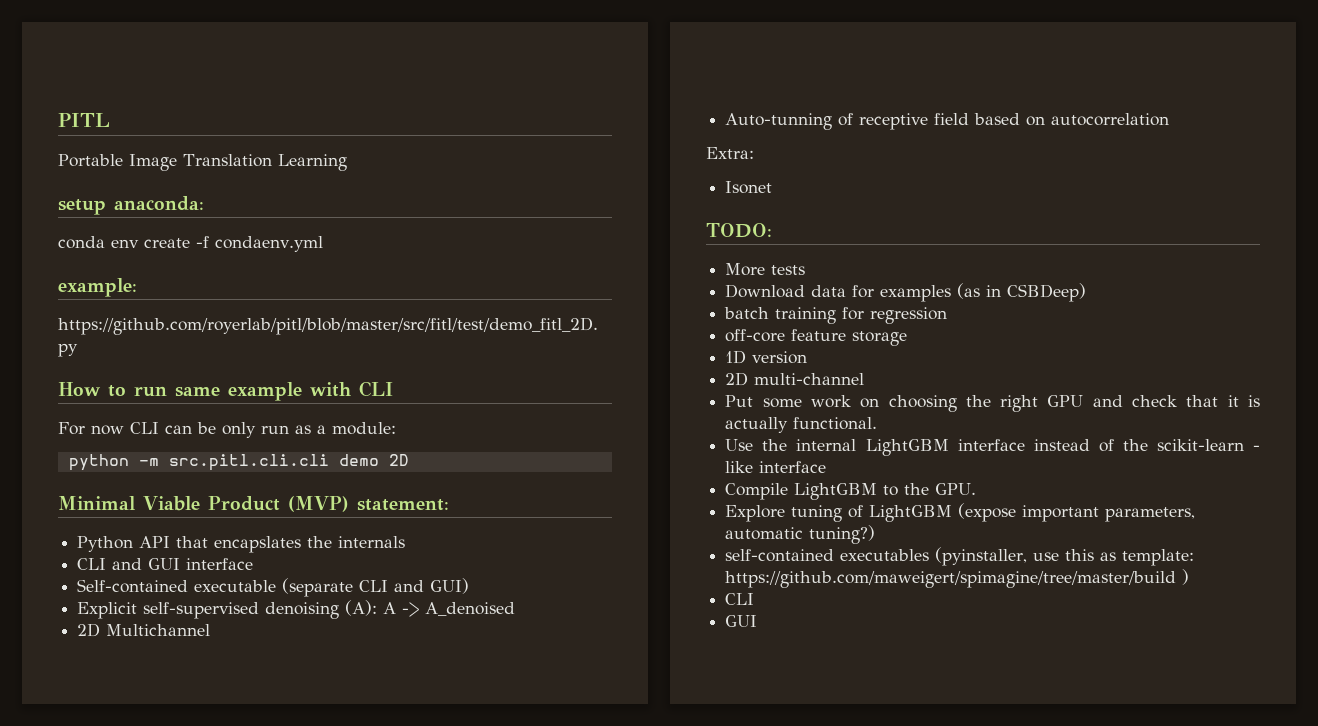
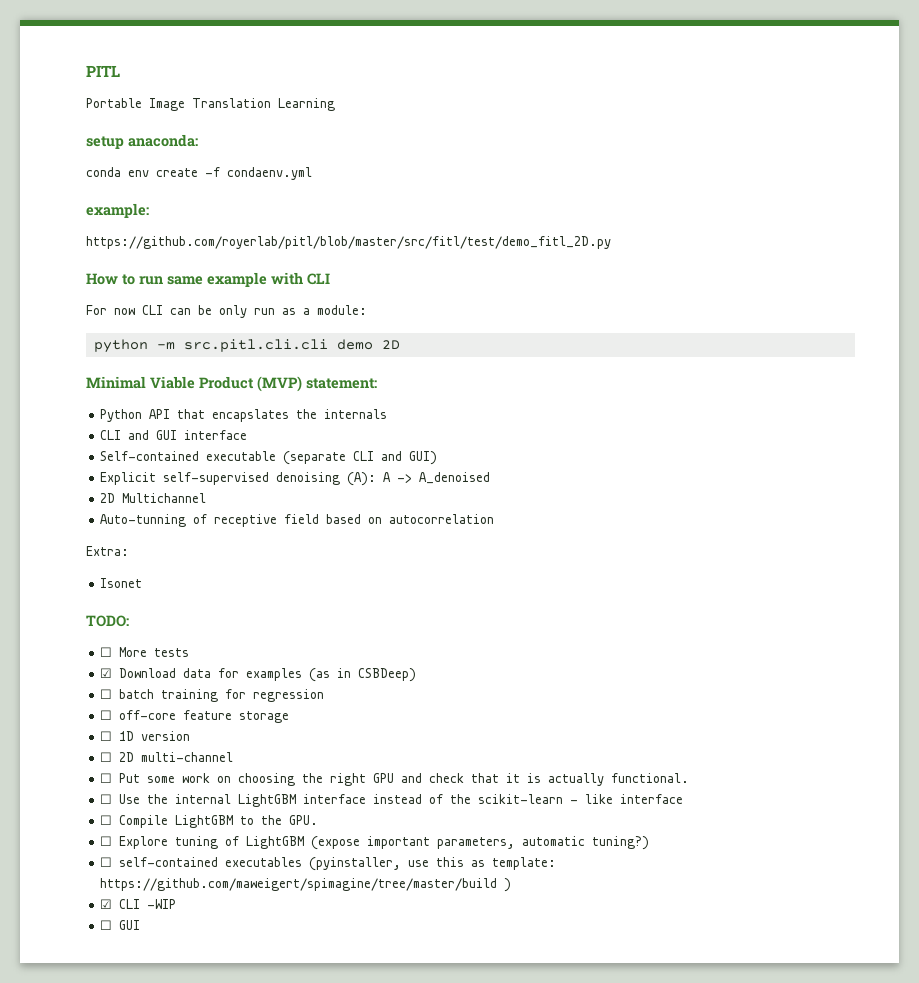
- More tests
+ ☐ More tests
- Download data for examples (as in CSBDeep)
+ ☑ Download data for examples (as in CSBDeep)
- batch training for regression
+ ☐ batch training for regression
- off-core feature storage
+ ☐ off-core feature storage
- 1D version
+ ☐ 1D version
- 2D multi-channel
+ ☐ 2D multi-channel
- Put some work on choosing the right GPU and check that it is actually functional.
+ ☐ Put some work on choosing the right GPU and check that it is actually functional.
- Use the internal LightGBM interface instead of the scikit-learn - like interface
+ ☐ Use the internal LightGBM interface instead of the scikit-learn - like interface
- Compile LightGBM to the GPU.
+ ☐ Compile LightGBM to the GPU.
- Explore tuning of LightGBM (expose important parameters, automatic tuning?)
+ ☐ Explore tuning of LightGBM (expose important parameters, automatic tuning?)
- self-contained executables (pyinstaller, use this as template: https://github.com/maweigert/spimagine/tree/master/build )
- CLI
- GUI
+ ☐ self-contained executables (pyinstaller, use this as template: https://github.com/maweigert/spimagine/tree/master/build )
+ ☑ CLI -WIP
+ ☐ GUI

